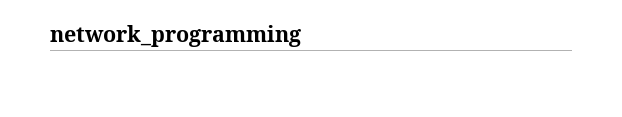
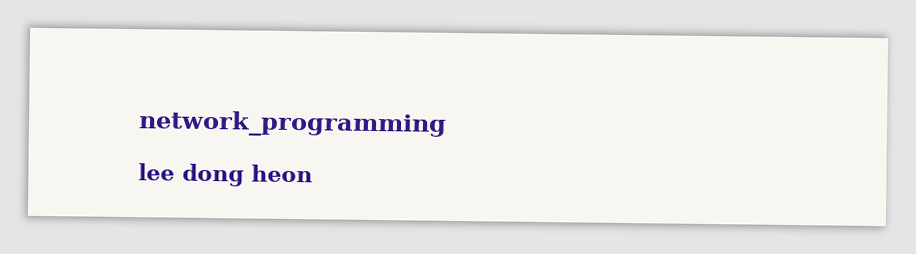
+ lee dong heon

